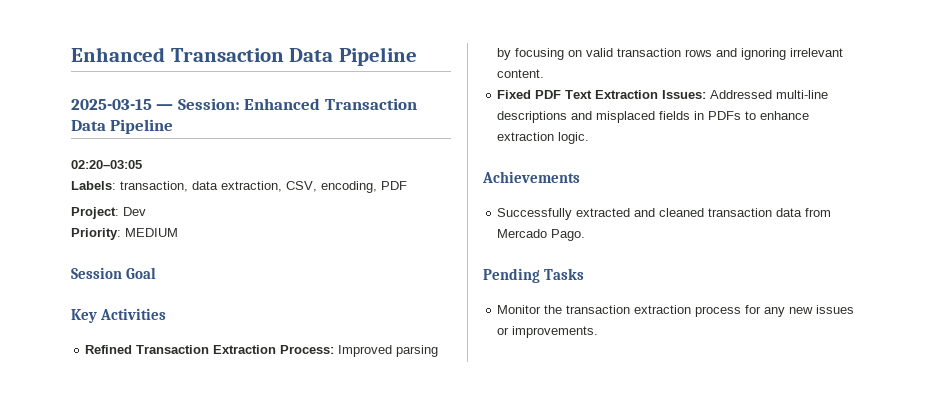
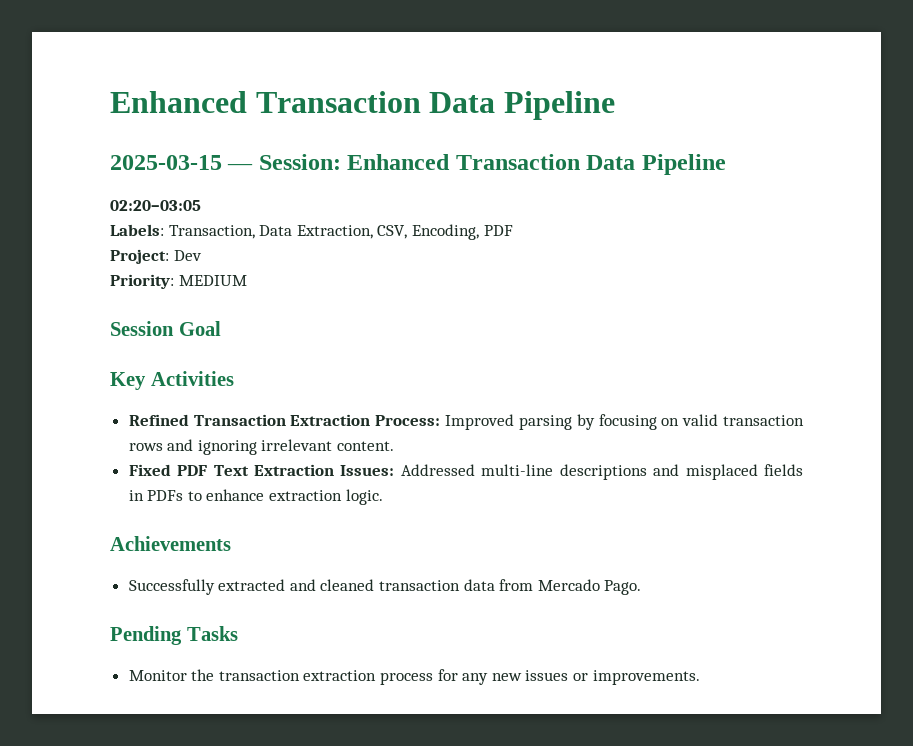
- Labels: transaction, data extraction, CSV, encoding, PDF
+ Labels: Transaction, Data Extraction, CSV, Encoding, PDF

